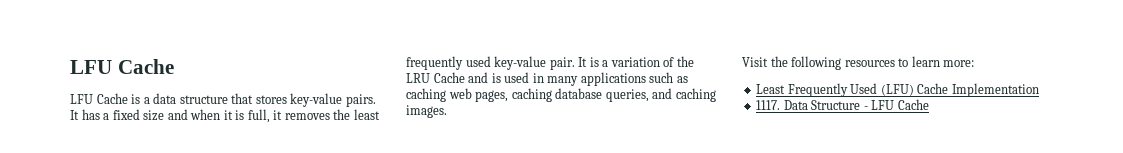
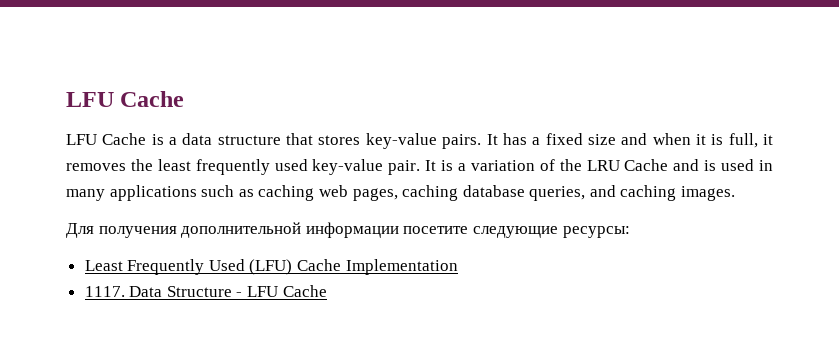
- Visit the following resources to learn more:
+ Для получения дополнительной информации посетите следующие ресурсы:

